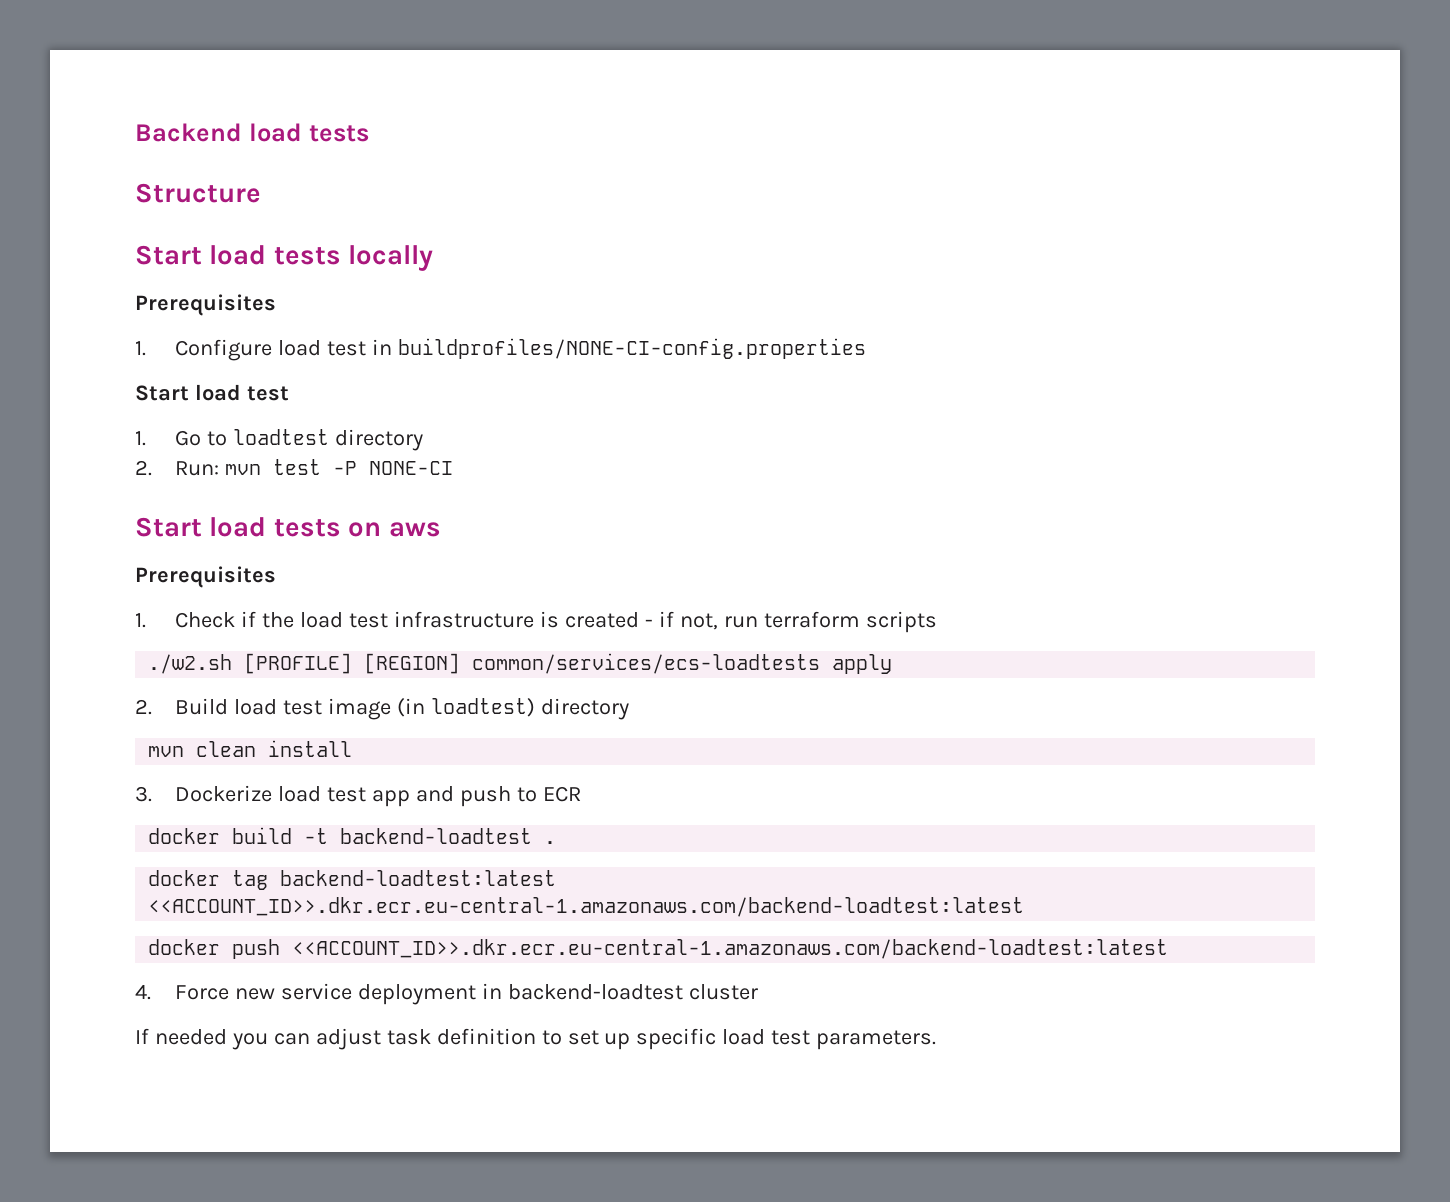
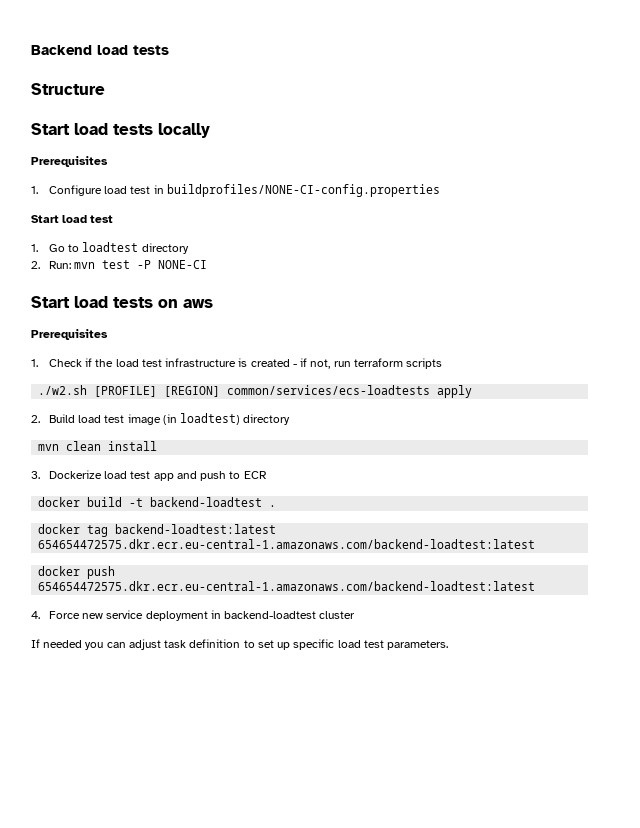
- docker tag backend-loadtest:latest <<ACCOUNT_ID>>.dkr.ecr.eu-central-1.amazonaws.com/backend-loadtest:latest
+ docker tag backend-loadtest:latest 654654472575.dkr.ecr.eu-central-1.amazonaws.com/backend-loadtest:latest
- docker push <<ACCOUNT_ID>>.dkr.ecr.eu-central-1.amazonaws.com/backend-loadtest:latest
+ docker push 654654472575.dkr.ecr.eu-central-1.amazonaws.com/backend-loadtest:latest

